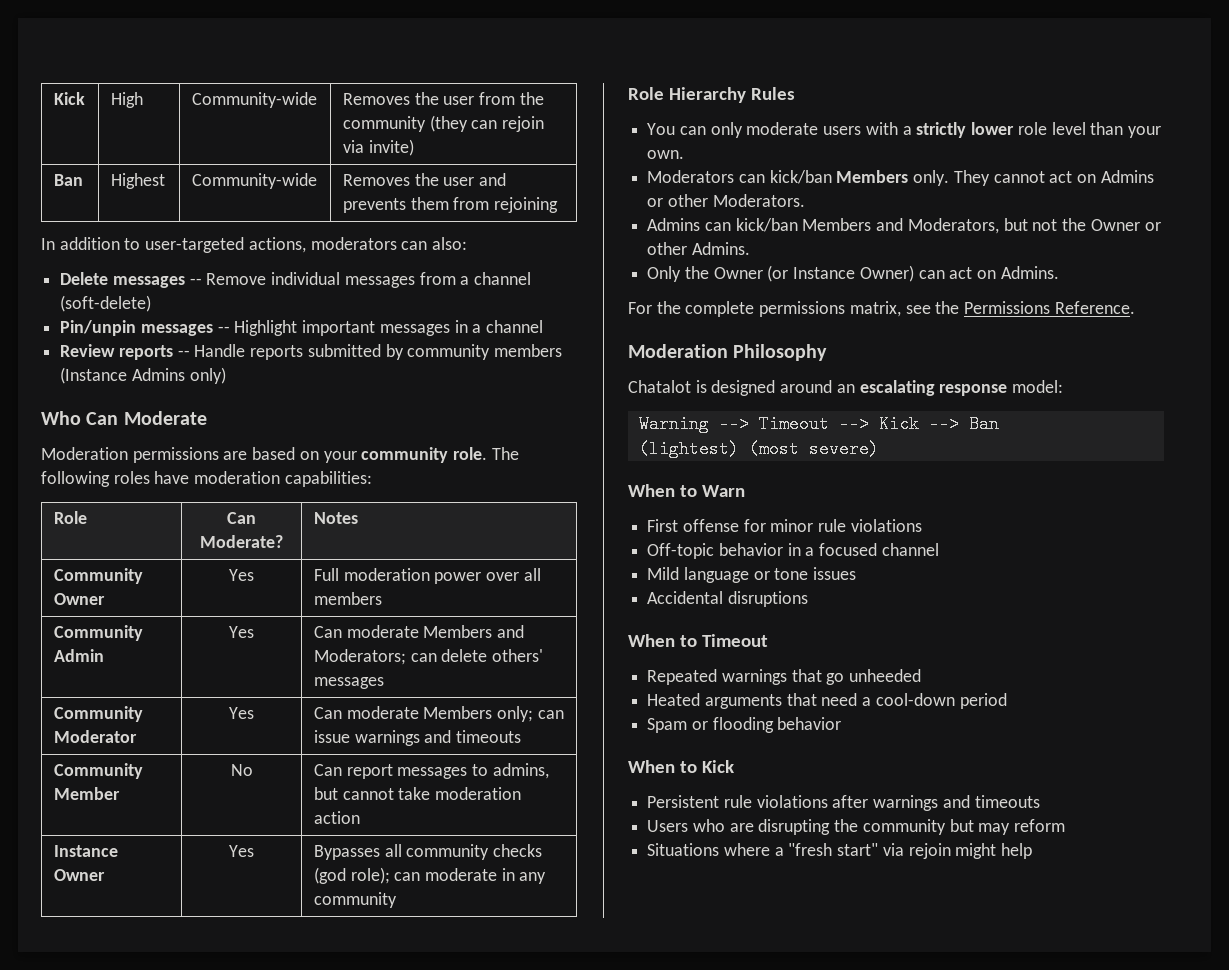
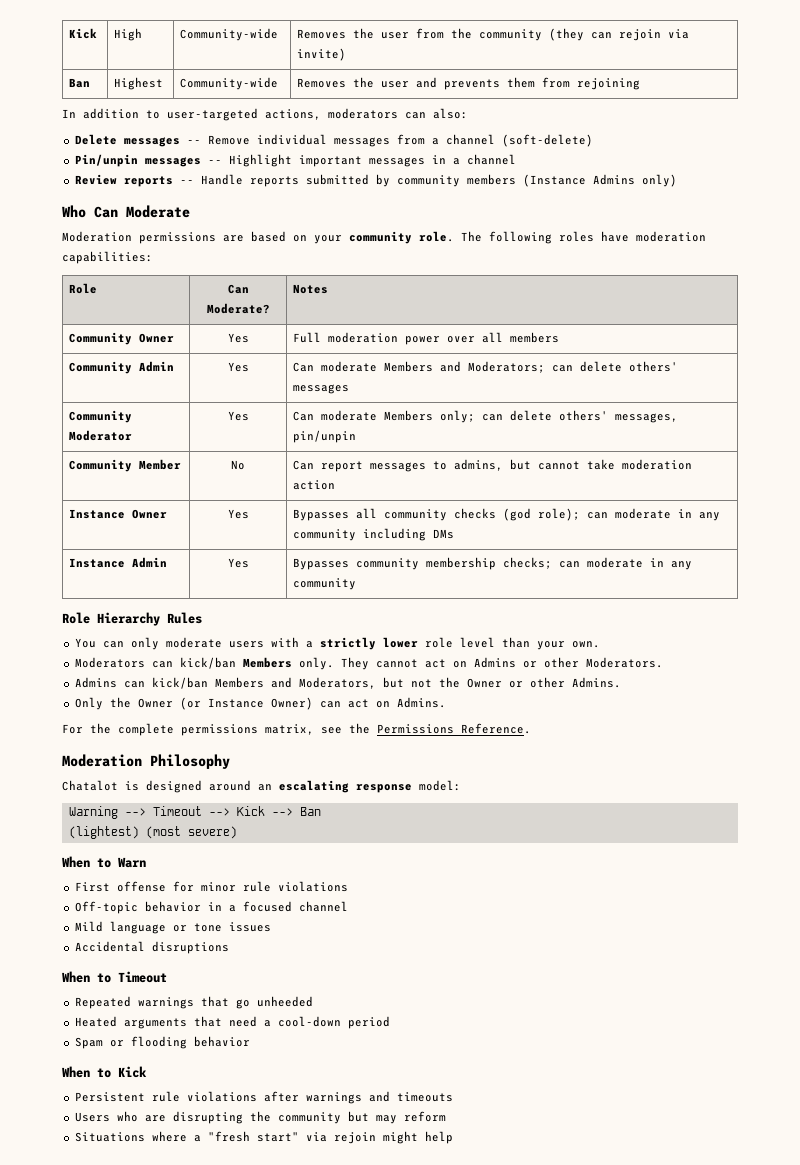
- Community Moderator | Yes | Can moderate Members only; can issue warnings and timeouts
+ Community Moderator | Yes | Can moderate Members only; can delete others' messages, pin/unpin
- Instance Owner | Yes | Bypasses all community checks (god role); can moderate in any community
+ Instance Owner | Yes | Bypasses all community checks (god role); can moderate in any community including DMs
+ Instance Admin | Yes | Bypasses community membership checks; can moderate in any community

